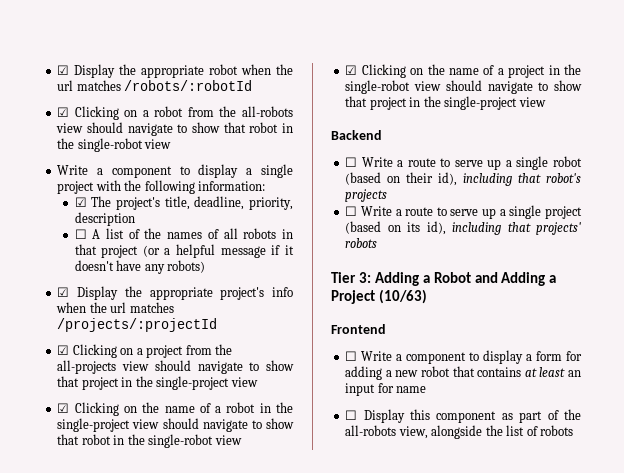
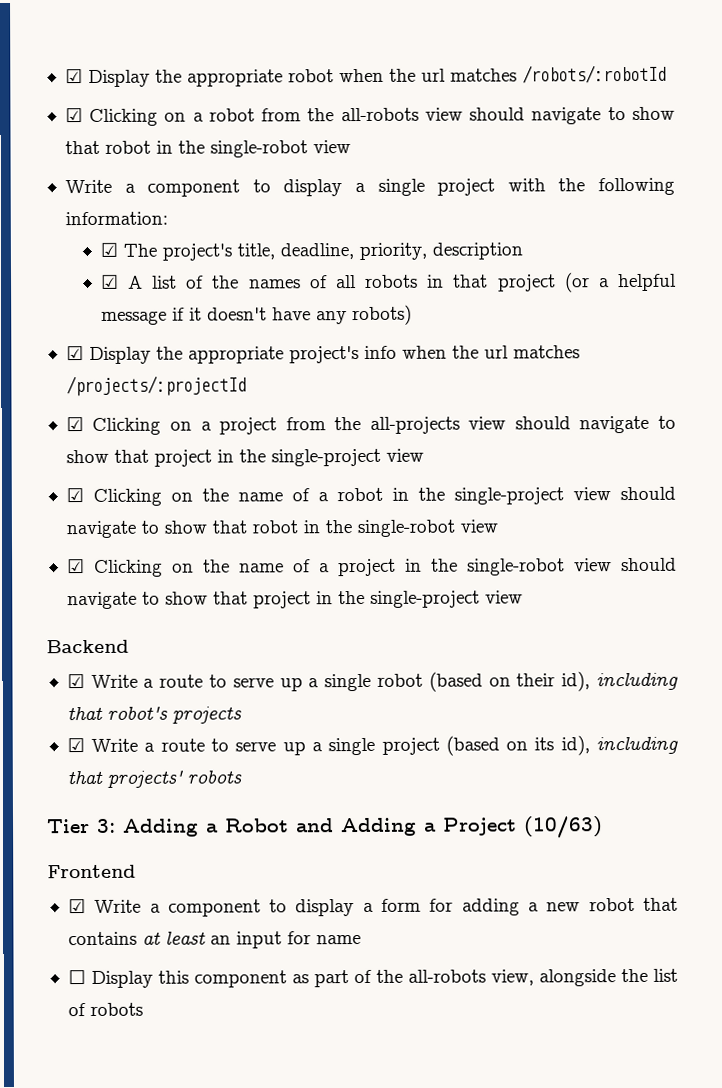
- ☐ A list of the names of all robots in that project (or a helpful message if it doesn't have any robots)
+ ☑ A list of the names of all robots in that project (or a helpful message if it doesn't have any robots)
- ☐ Write a route to serve up a single robot (based on their id), including that robot's projects
+ ☑ Write a route to serve up a single robot (based on their id), including that robot's projects
- ☐ Write a route to serve up a single project (based on its id), including that projects' robots
+ ☑ Write a route to serve up a single project (based on its id), including that projects' robots
- ☐ Write a component to display a form for adding a new robot that contains at least an input for name
+ ☑ Write a component to display a form for adding a new robot that contains at least an input for name

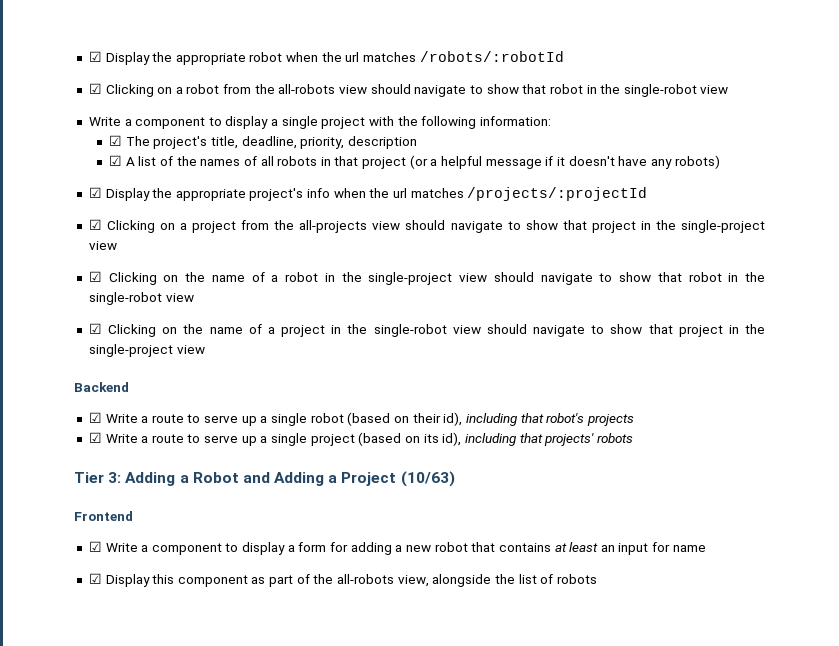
- ☐ Display this component as part of the all-robots view, alongside the list of robots
+ ☑ Display this component as part of the all-robots view, alongside the list of robots

